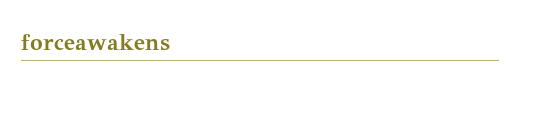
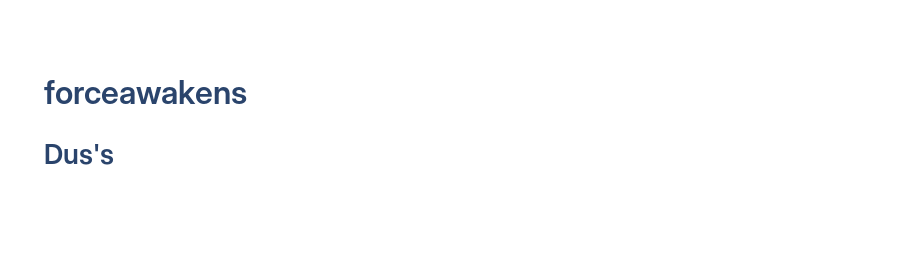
+ Dus's

